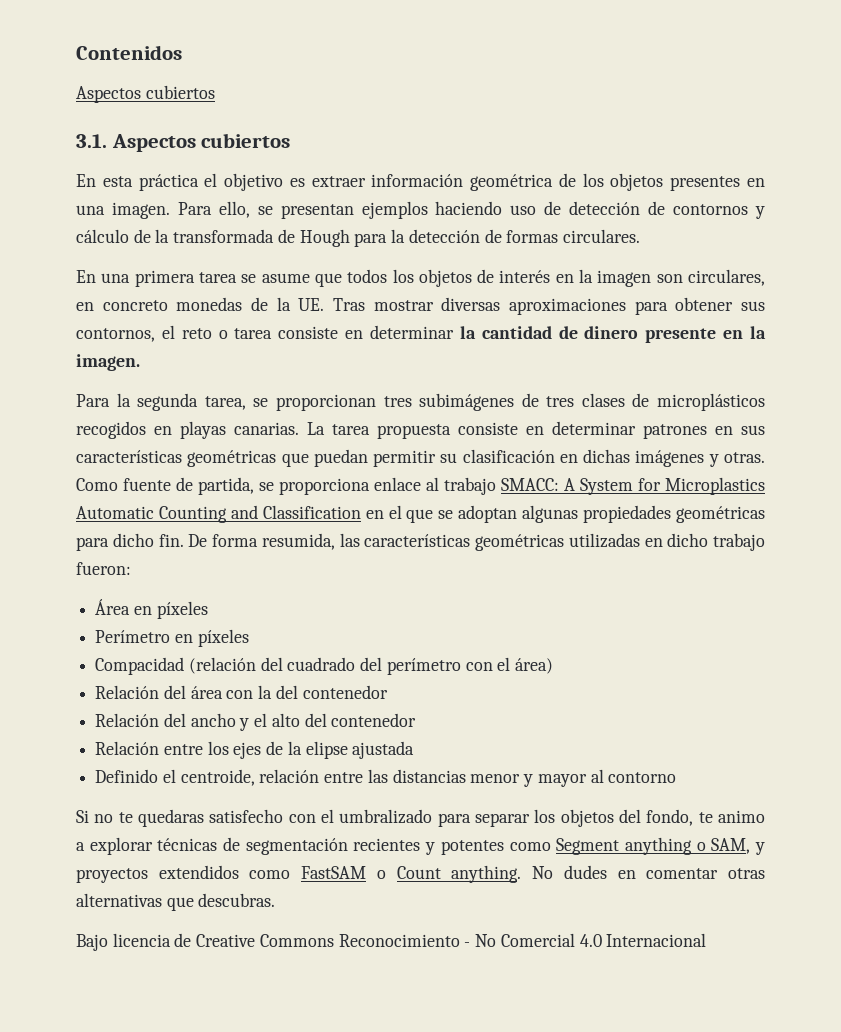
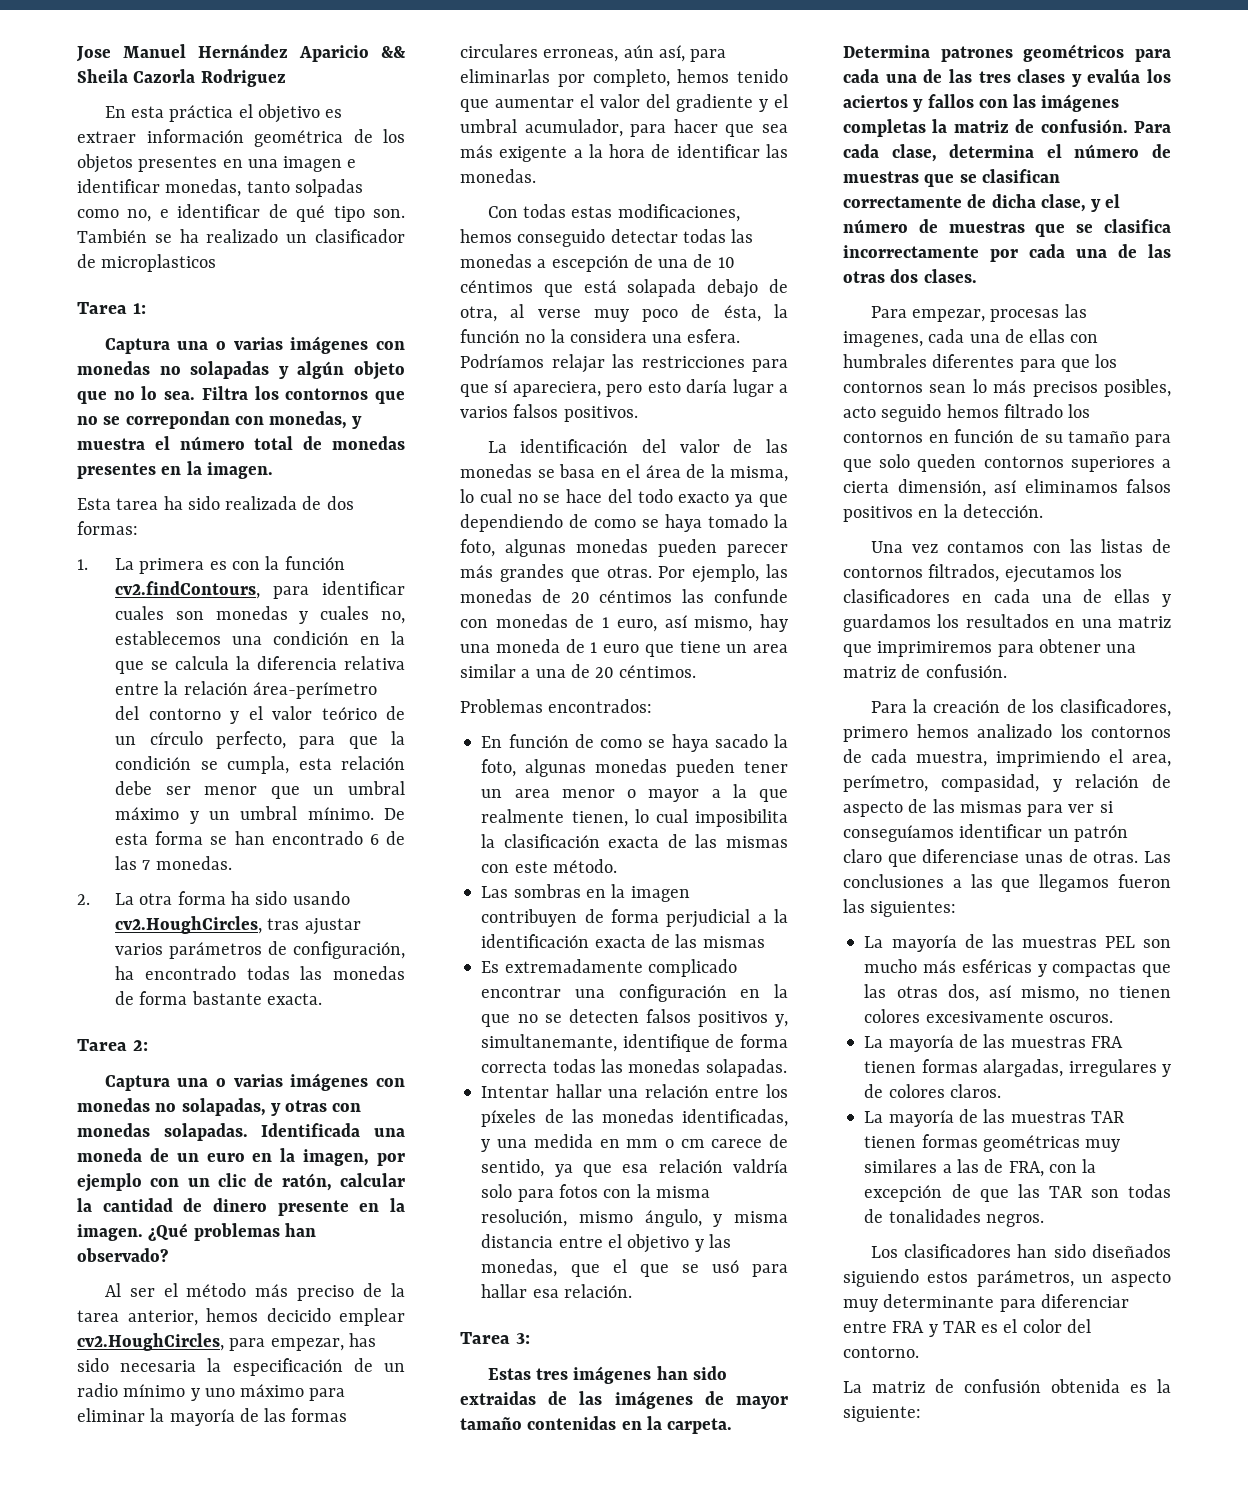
- Contenidos
- Aspectos cubiertos
- 3.1. Aspectos cubiertos
+ Jose Manuel Hernández Aparicio && Sheila Cazorla Rodriguez
- En esta práctica el objetivo es extraer información geométrica de los objetos presentes en una imagen. Para ello, se presentan ejemplos haciendo uso de detección de contornos y cálculo de la transformada de Hough para la detección de formas circulares.
- En una primera tarea se asume que todos los objetos de interés en la imagen son circulares, en concreto monedas de la UE. Tras mostrar diversas aproximaciones para obtener sus contornos, el reto o tarea consiste en determinar la cantidad de dinero presente en la imagen.
- Para la segunda tarea, se proporcionan tres subimágenes de tres clases de microplásticos recogidos en playas canarias. La tarea propuesta consiste en determinar patrones en sus características geométricas que puedan permitir su clasificación en dichas imágenes y otras. Como fuente de partida, se proporciona enlace al trabajo SMACC: A System for Microplastics Automatic Counting and Classification en el que se adoptan algunas propiedades geométricas para dicho fin. De forma resumida, las características geométricas utilizadas en dicho trabajo fueron:
- Área en píxeles
- Perímetro en píxeles
- Compacidad (relación del cuadrado del perímetro con el área)
- Relación del área con la del contenedor
- Relación del ancho y el alto del contenedor
- Relación entre los ejes de la elipse ajustada
- Definido el centroide, relación entre las distancias menor y mayor al contorno
- Si no te quedaras satisfecho con el umbralizado para separar los objetos del fondo, te animo a explorar técnicas de segmentación recientes y potentes como Segment anything o SAM, y proyectos extendidos como FastSAM o Count anything. No dudes en comentar otras alternativas que descubras.
- Bajo licencia de Creative Commons Reconocimiento - No Comercial 4.0 Internacional
+ En esta práctica el objetivo es extraer información geométrica de los objetos presentes en una imagen e identificar monedas, tanto solpadas como no, e identificar de qué tipo son. También se ha realizado un clasificador de microplasticos
+ Tarea 1:
+ Captura una o varias imágenes con monedas no solapadas y algún objeto que no lo sea. Filtra los contornos que no se correpondan con monedas, y muestra el número total de monedas presentes en la imagen.
+ Esta tarea ha sido realizada de dos formas:
+ 1. La primera es con la función cv2.findContours, para identificar cuales son monedas y cuales no, establecemos una condición en la que se calcula la diferencia relativa entre la relación área-perímetro del contorno y el valor teórico de un círculo perfecto, para que la condición se cumpla, esta relación debe ser menor que un umbral máximo y un umbral mínimo. De esta forma se han encontrado 6 de las 7 monedas.
+ 2. La otra forma ha sido usando cv2.HoughCircles, tras ajustar varios parámetros de configuración, ha encontrado todas las monedas de forma bastante exacta.
+ Tarea 2:
+ Captura una o varias imágenes con monedas no solapadas, y otras con monedas solapadas. Identificada una moneda de un euro en la imagen, por ejemplo con un clic de ratón, calcular la cantidad de dinero presente en la imagen. ¿Qué problemas han observado?
+ Al ser el método más preciso de la tarea anterior, hemos decicido emplear cv2.HoughCircles, para empezar, has sido necesaria la especificación de un radio mínimo y uno máximo para eliminar la mayoría de las formas circulares erroneas, aún así, para eliminarlas por completo, hemos tenido que aumentar el valor del gradiente y el umbral acumulador, para hacer que sea más exigente a la hora de identificar las monedas.
+ Con todas estas modificaciones, hemos conseguido detectar todas las monedas a escepción de una de 10 céntimos que está solapada debajo de otra, al verse muy poco de ésta, la función no la considera una esfera. Podríamos relajar las restricciones para que sí apareciera, pero esto daría lugar a varios falsos positivos.
+ La identificación del valor de las monedas se basa en el área de la misma, lo cual no se hace del todo exacto ya que dependiendo de como se haya tomado la foto, algunas monedas pueden parecer más grandes que otras. Por ejemplo, las monedas de 20 céntimos las confunde con monedas de 1 euro, así mismo, hay una moneda de 1 euro que tiene un area similar a una de 20 céntimos.
+ Problemas encontrados:
+ En función de como se haya sacado la foto, algunas monedas pueden tener un area menor o mayor a la que realmente tienen, lo cual imposibilita la clasificación exacta de las mismas con este método.
+ Las sombras en la imagen contribuyen de forma perjudicial a la identificación exacta de las mismas
+ Es extremadamente complicado encontrar una configuración en la que no se detecten falsos positivos y, simultanemante, identifique de forma correcta todas las monedas solapadas.
+ Intentar hallar una relación entre los píxeles de las monedas identificadas, y una medida en mm o cm carece de sentido, ya que esa relación valdría solo para fotos con la misma resolución, mismo ángulo, y misma distancia entre el objetivo y las monedas, que el que se usó para hallar esa relación.
+ Tarea 3:
+ Estas tres imágenes han sido extraidas de las imágenes de mayor tamaño contenidas en la carpeta. Determina patrones geométricos para cada una de las tres clases y evalúa los aciertos y fallos con las imágenes completas la matriz de confusión. Para cada clase, determina el número de muestras que se clasifican correctamente de dicha clase, y el número de muestras que se clasifica incorrectamente por cada una de las otras dos clases.
+ Para empezar, procesas las imagenes, cada una de ellas con humbrales diferentes para que los contornos sean lo más precisos posibles, acto seguido hemos filtrado los contornos en función de su tamaño para que solo queden contornos superiores a cierta dimensión, así eliminamos falsos positivos en la detección.
+ Una vez contamos con las listas de contornos filtrados, ejecutamos los clasificadores en cada una de ellas y guardamos los resultados en una matriz que imprimiremos para obtener una matriz de confusión.
+ Para la creación de los clasificadores, primero hemos analizado los contornos de cada muestra, imprimiendo el area, perímetro, compasidad, y relación de aspecto de las mismas para ver si conseguíamos identificar un patrón claro que diferenciase unas de otras. Las conclusiones a las que llegamos fueron las siguientes:
+ La mayoría de las muestras PEL son mucho más esféricas y compactas que las otras dos, así mismo, no tienen colores excesivamente oscuros.
+ La mayoría de las muestras FRA tienen formas alargadas, irregulares y de colores claros.
+ La mayoría de las muestras TAR tienen formas geométricas muy similares a las de FRA, con la excepción de que las TAR son todas de tonalidades negros.
+ Los clasificadores han sido diseñados siguiendo estos parámetros, un aspecto muy determinante para diferenciar entre FRA y TAR es el color del contorno.
+ La matriz de confusión obtenida es la siguiente:

